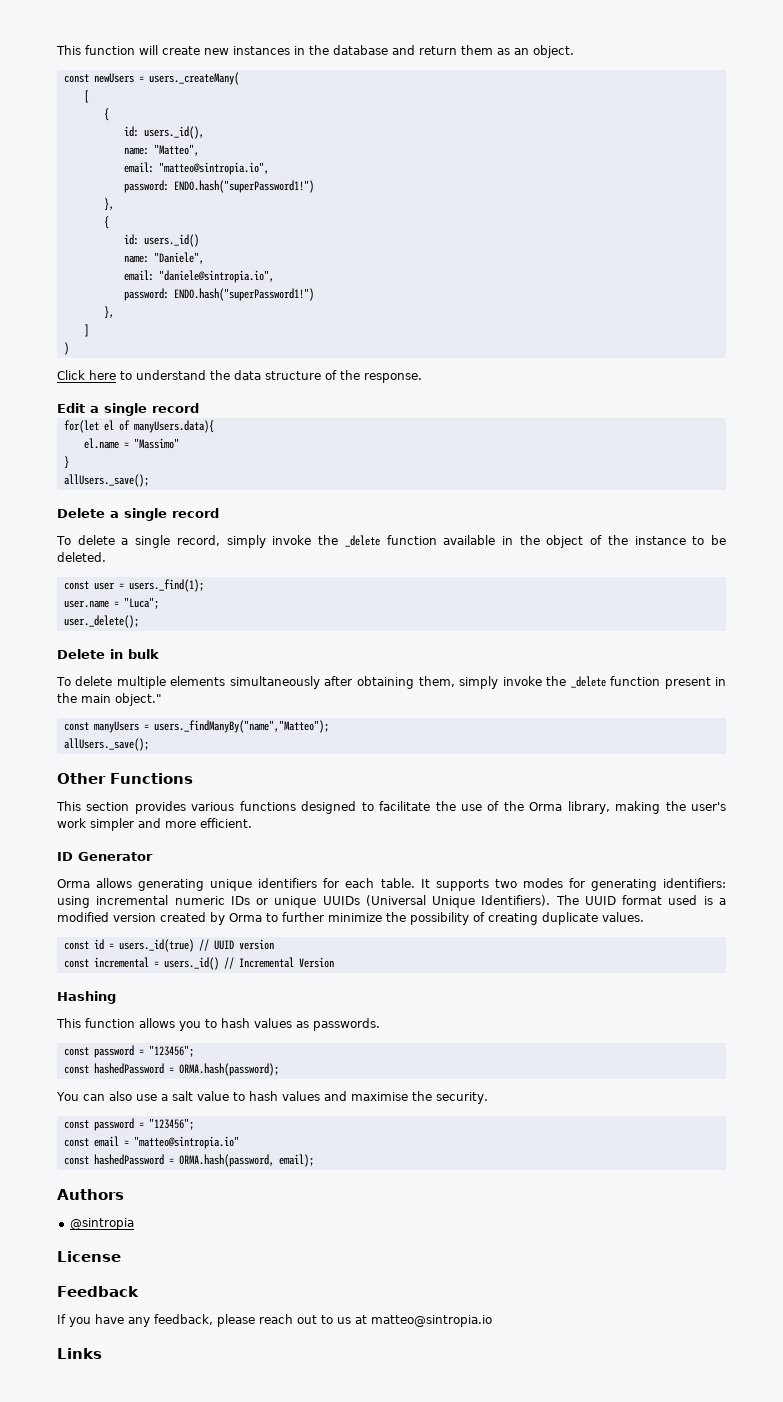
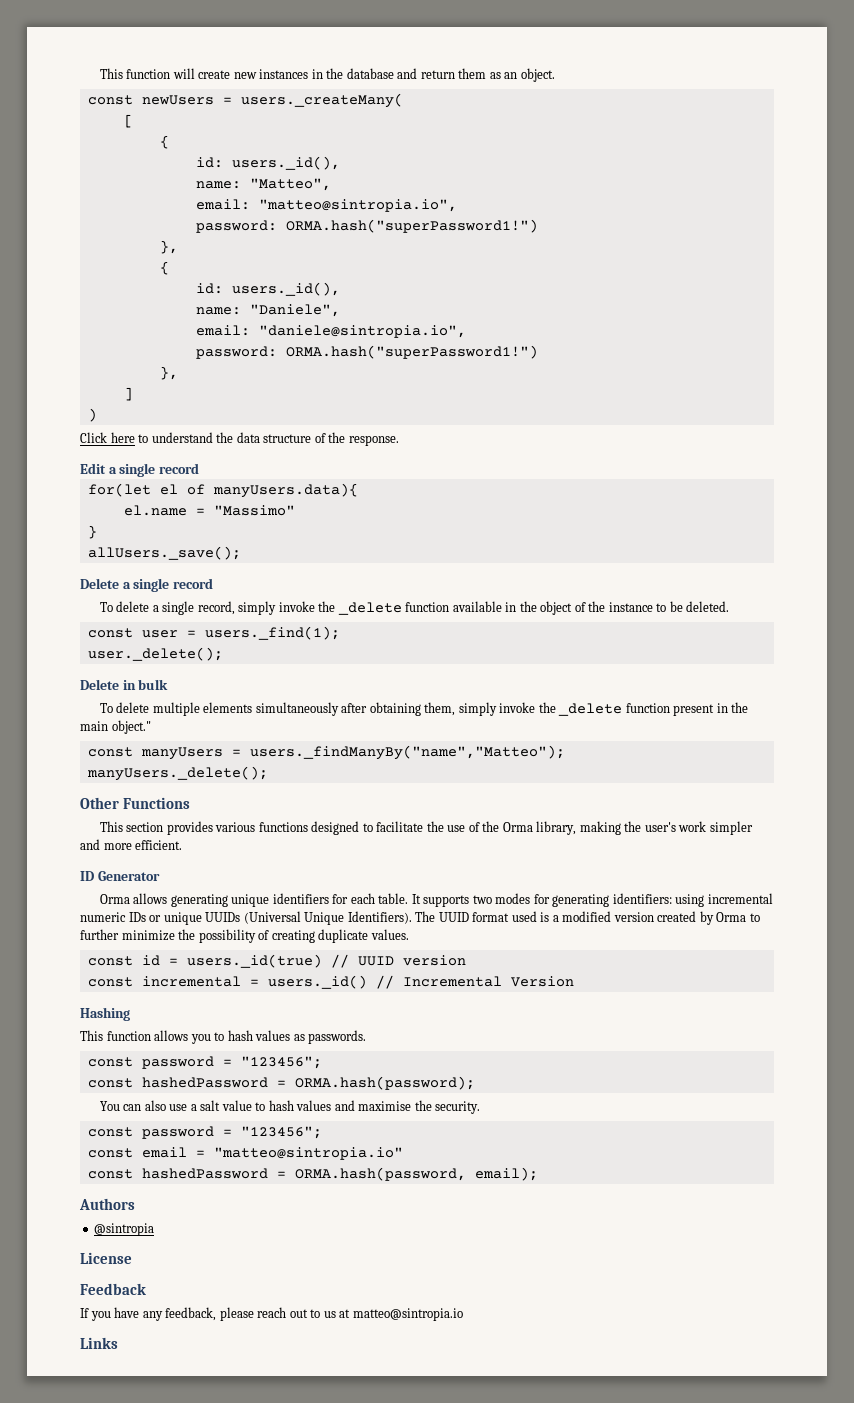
  email: "matteo@sintropia.io",
- password: ENDO.hash("superPassword1!")
+ password: ORMA.hash("superPassword1!")
  },
  {
- id: users._id()
+ id: users._id(),
  email: "daniele@sintropia.io",
- password: ENDO.hash("superPassword1!")
+ password: ORMA.hash("superPassword1!")
- user.name = "Luca";
  const manyUsers = users._findManyBy("name","Matteo");
- allUsers._save();
+ manyUsers._delete();

